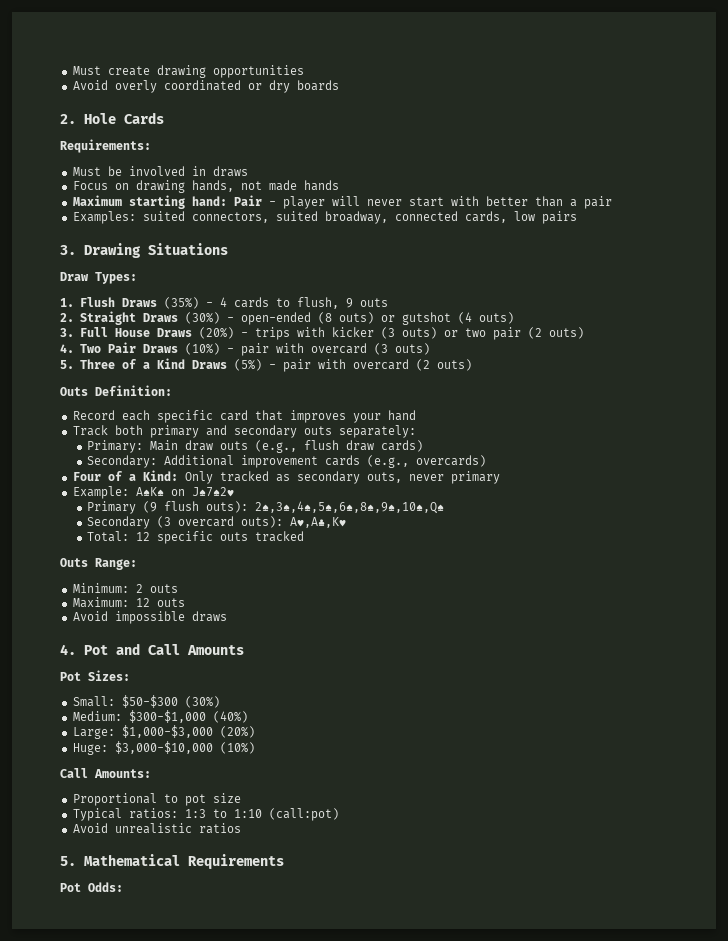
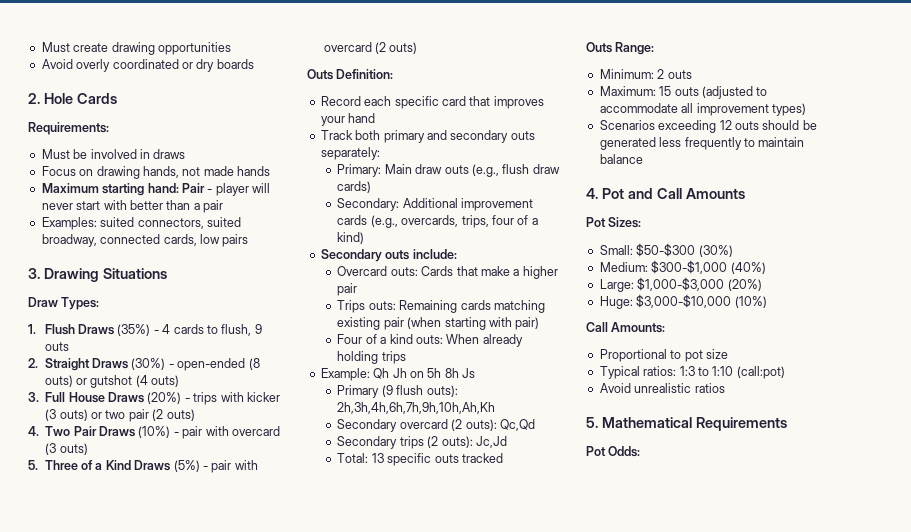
- Secondary: Additional improvement cards (e.g., overcards)
- Four of a Kind: Only tracked as secondary outs, never primary
- Example: A♠K♠ on J♠7♠2♥
+ Secondary: Additional improvement cards (e.g., overcards, trips, four of a kind)
+ Secondary outs include:
+ Overcard outs: Cards that make a higher pair
+ Trips outs: Remaining cards matching existing pair (when starting with pair)
+ Four of a kind outs: When already holding trips
+ Example: Qh Jh on 5h 8h Js
- Primary (9 flush outs): 2♠,3♠,4♠,5♠,6♠,8♠,9♠,10♠,Q♠
- Secondary (3 overcard outs): A♥,A♣,K♥
+ Primary (9 flush outs): 2h,3h,4h,6h,7h,9h,10h,Ah,Kh
+ Secondary overcard (2 outs): Qc,Qd
+ Secondary trips (2 outs): Jc,Jd
- Total: 12 specific outs tracked
+ Total: 13 specific outs tracked
- Maximum: 12 outs
- Avoid impossible draws
+ Maximum: 15 outs (adjusted to accommodate all improvement types)
+ Scenarios exceeding 12 outs should be generated less frequently to maintain balance

